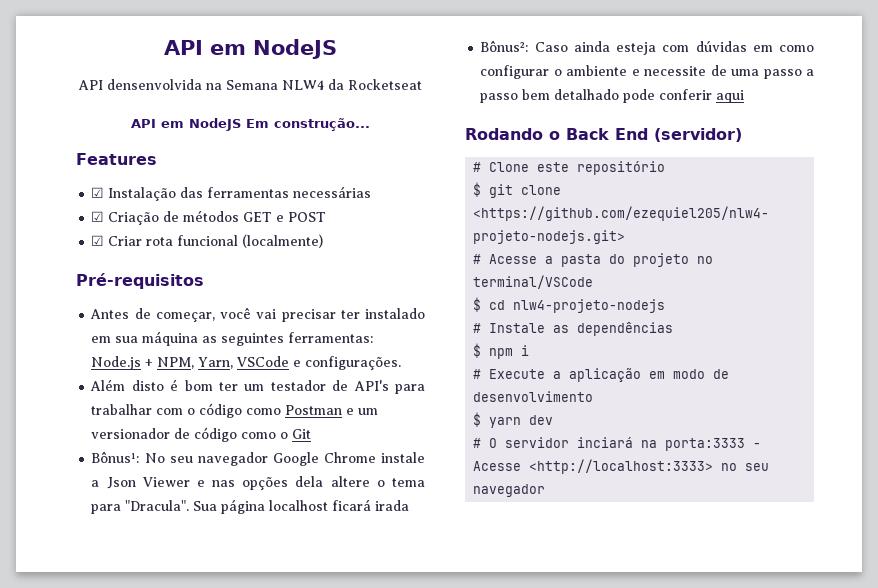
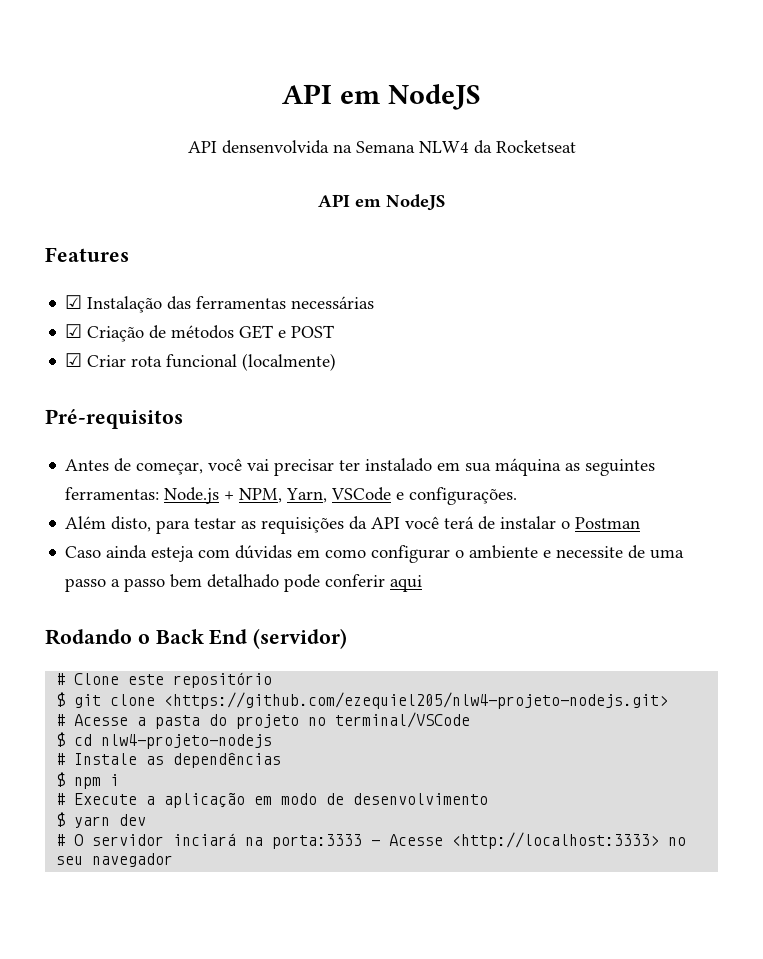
  API densenvolvida na Semana NLW4 da Rocketseat
- API em NodeJS Em construção...
+ API em NodeJS
- Além disto é bom ter um testador de API's para trabalhar com o código como Postman e um versionador de código como o Git
- Bônus¹: No seu navegador Google Chrome instale a Json Viewer e nas opções dela altere o tema para "Dracula". Sua página localhost ficará irada
- Bônus²: Caso ainda esteja com dúvidas em como configurar o ambiente e necessite de uma passo a passo bem detalhado pode conferir aqui
+ Além disto, para testar as requisições da API você terá de instalar o Postman
+ Caso ainda esteja com dúvidas em como configurar o ambiente e necessite de uma passo a passo bem detalhado pode conferir aqui

